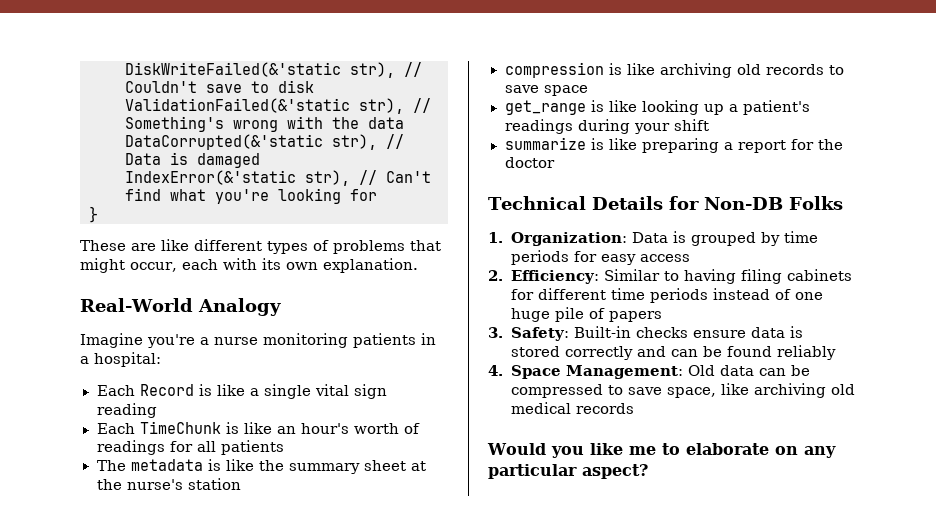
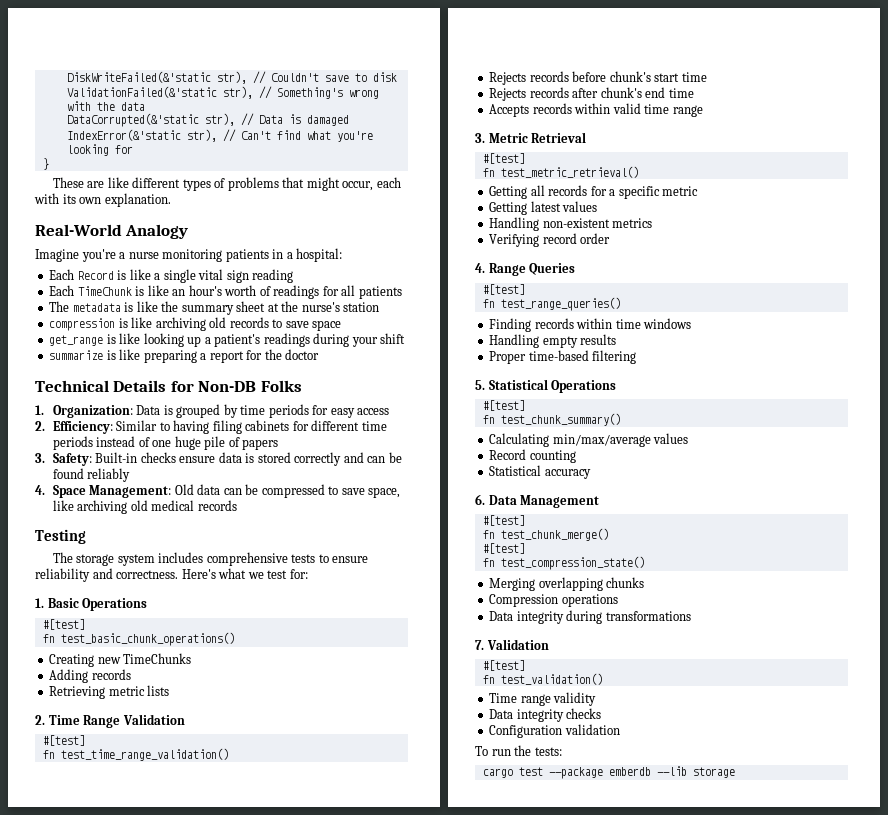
- Would you like me to elaborate on any particular aspect?
+ Testing
+ The storage system includes comprehensive tests to ensure reliability and correctness. Here's what we test for:
+ 1. Basic Operations
+ #[test]
+ fn test_basic_chunk_operations()
+ Creating new TimeChunks
+ Adding records
+ Retrieving metric lists
+ 2. Time Range Validation
+ #[test]
+ fn test_time_range_validation()
+ Rejects records before chunk's start time
+ Rejects records after chunk's end time
+ Accepts records within valid time range
+ 3. Metric Retrieval
+ #[test]
+ fn test_metric_retrieval()
+ Getting all records for a specific metric
+ Getting latest values
+ Handling non-existent metrics
+ Verifying record order
+ 4. Range Queries
+ #[test]
+ fn test_range_queries()
+ Finding records within time windows
+ Handling empty results
+ Proper time-based filtering
+ 5. Statistical Operations
+ #[test]
+ fn test_chunk_summary()
+ Calculating min/max/average values
+ Record counting
+ Statistical accuracy
+ 6. Data Management
+ #[test]
+ fn test_chunk_merge()
+ #[test]
+ fn test_compression_state()
+ Merging overlapping chunks
+ Compression operations
+ Data integrity during transformations
+ 7. Validation
+ #[test]
+ fn test_validation()
+ Time range validity
+ Data integrity checks
+ Configuration validation
+ To run the tests:
+ cargo test --package emberdb --lib storage

